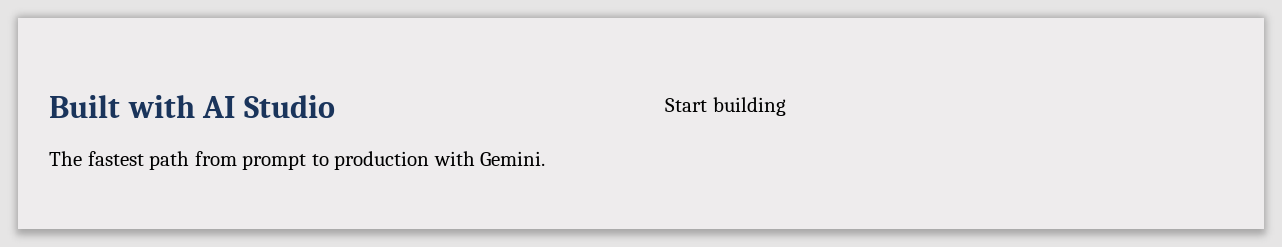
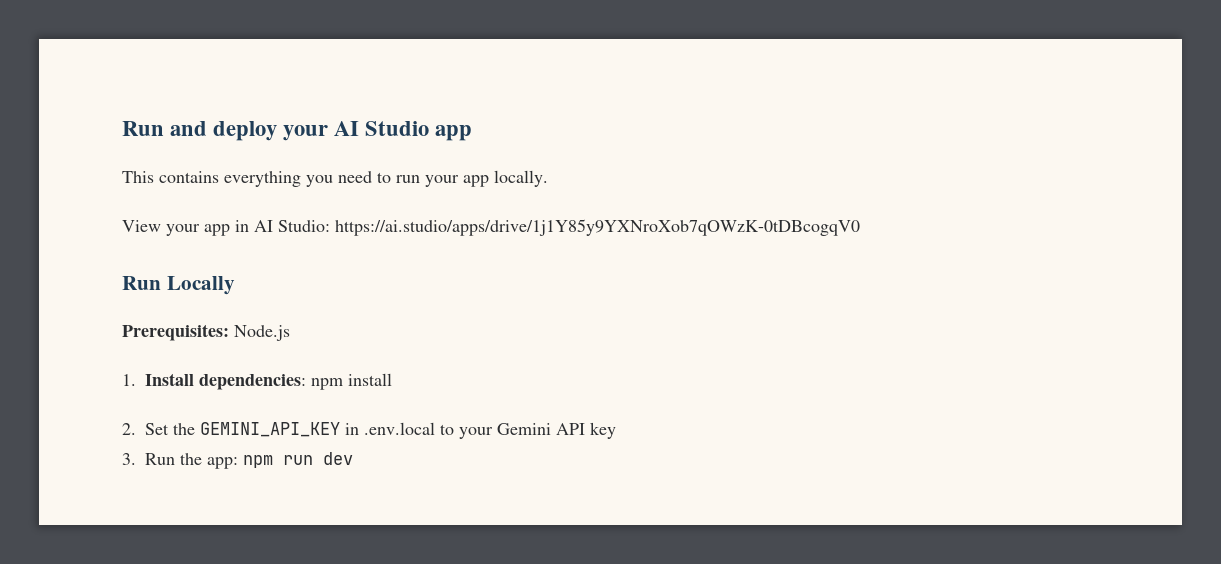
- Built with AI Studio
- The fastest path from prompt to production with Gemini.
- Start building
+ Run and deploy your AI Studio app
+ This contains everything you need to run your app locally.
+ View your app in AI Studio: https://ai.studio/apps/drive/1j1Y85y9YXNroXob7qOWzK-0tDBcogqV0
+ Run Locally
+ Prerequisites: Node.js
+ 1. Install dependencies: npm install
+ 2. Set the GEMINI_API_KEY in .env.local to your Gemini API key
+ 3. Run the app: npm run dev

